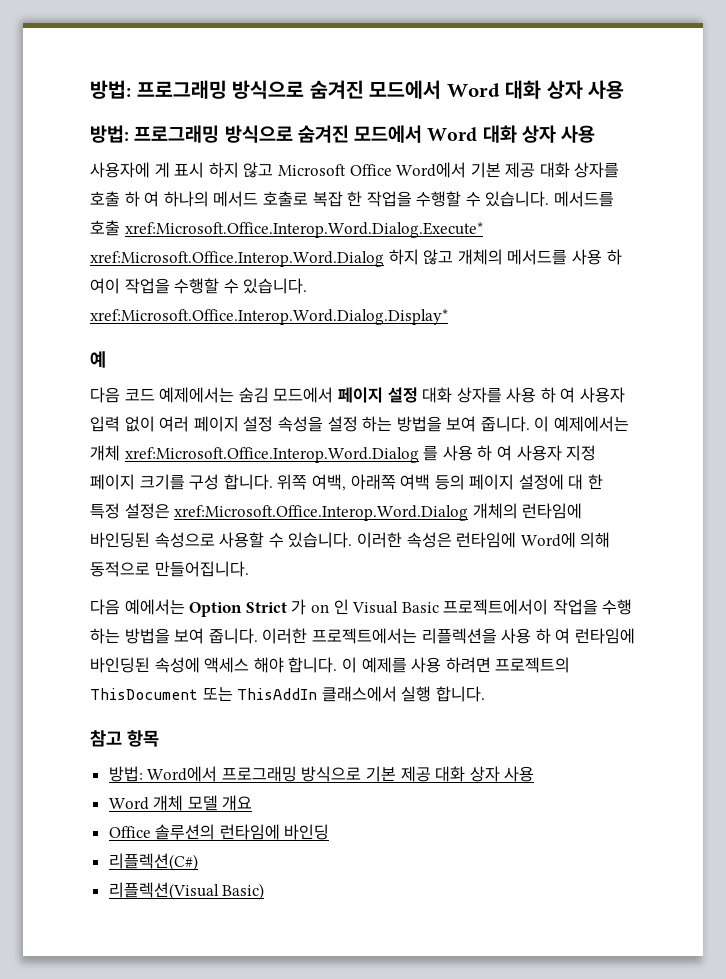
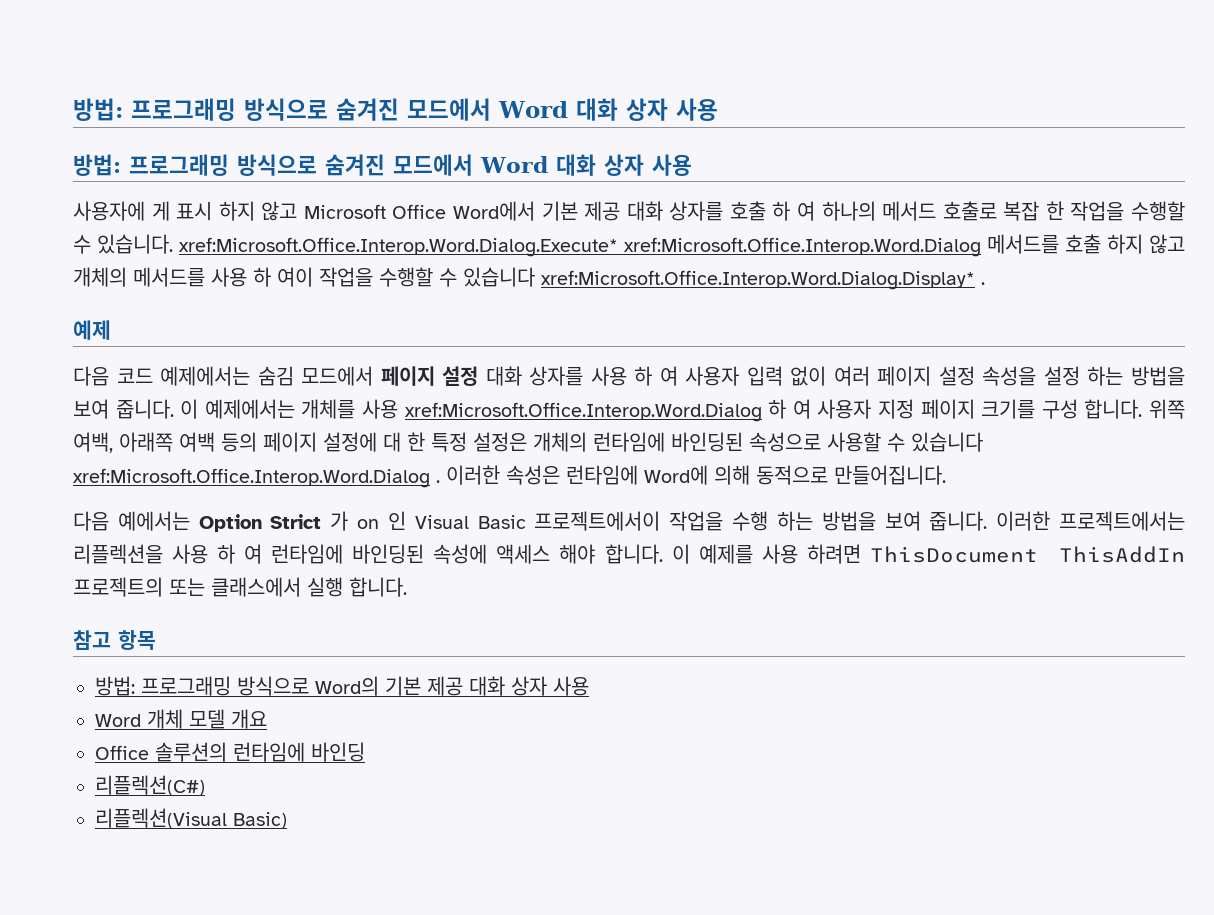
- 사용자에 게 표시 하지 않고 Microsoft Office Word에서 기본 제공 대화 상자를 호출 하 여 하나의 메서드 호출로 복잡 한 작업을 수행할 수 있습니다. 메서드를 호출 xref:Microsoft.Office.Interop.Word.Dialog.Execute* xref:Microsoft.Office.Interop.Word.Dialog 하지 않고 개체의 메서드를 사용 하 여이 작업을 수행할 수 있습니다. xref:Microsoft.Office.Interop.Word.Dialog.Display*
- 예
+ 사용자에 게 표시 하지 않고 Microsoft Office Word에서 기본 제공 대화 상자를 호출 하 여 하나의 메서드 호출로 복잡 한 작업을 수행할 수 있습니다. xref:Microsoft.Office.Interop.Word.Dialog.Execute* xref:Microsoft.Office.Interop.Word.Dialog 메서드를 호출 하지 않고 개체의 메서드를 사용 하 여이 작업을 수행할 수 있습니다 xref:Microsoft.Office.Interop.Word.Dialog.Display* .
+ 예제
- 이 예제에서는 개체 xref:Microsoft.Office.Interop.Word.Dialog 를 사용 하 여 사용자 지정 페이지 크기를 구성 합니다.
+ 이 예제에서는 개체를 사용 xref:Microsoft.Office.Interop.Word.Dialog 하 여 사용자 지정 페이지 크기를 구성 합니다.
- 위쪽 여백, 아래쪽 여백 등의 페이지 설정에 대 한 특정 설정은 xref:Microsoft.Office.Interop.Word.Dialog 개체의 런타임에 바인딩된 속성으로 사용할 수 있습니다.
+ 위쪽 여백, 아래쪽 여백 등의 페이지 설정에 대 한 특정 설정은 개체의 런타임에 바인딩된 속성으로 사용할 수 있습니다 xref:Microsoft.Office.Interop.Word.Dialog .
- 이 예제를 사용 하려면 프로젝트의 ThisDocument 또는 ThisAddIn 클래스에서 실행 합니다.
+ 이 예제를 사용 하려면 ThisDocument ThisAddIn 프로젝트의 또는 클래스에서 실행 합니다.
- 방법: Word에서 프로그래밍 방식으로 기본 제공 대화 상자 사용
+ 방법: 프로그래밍 방식으로 Word의 기본 제공 대화 상자 사용

